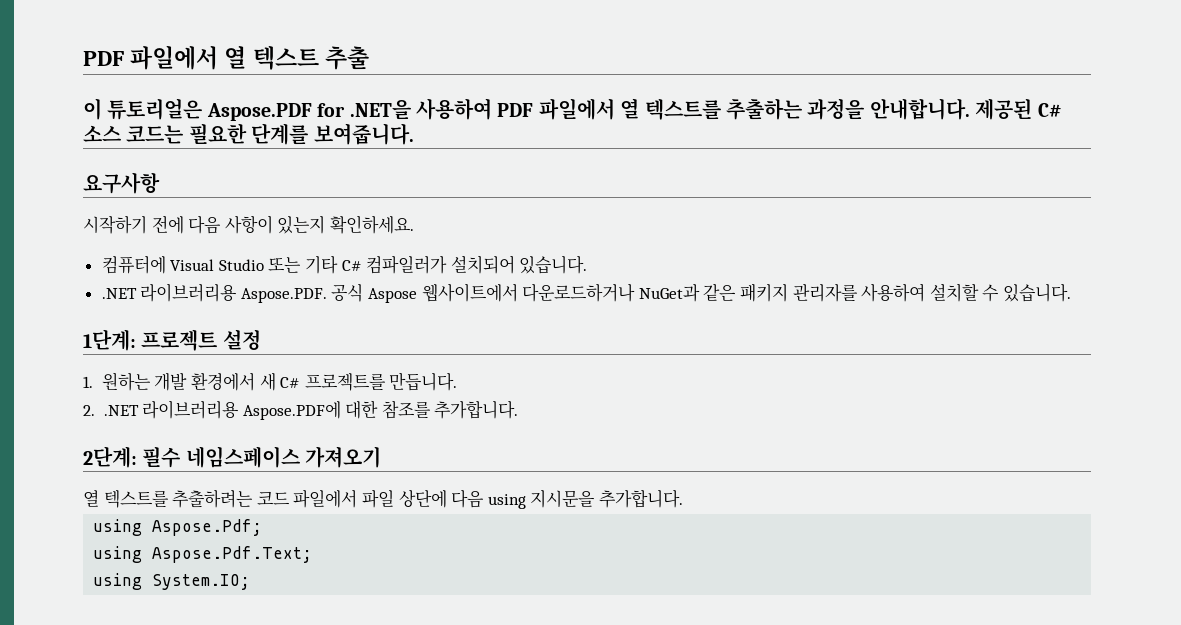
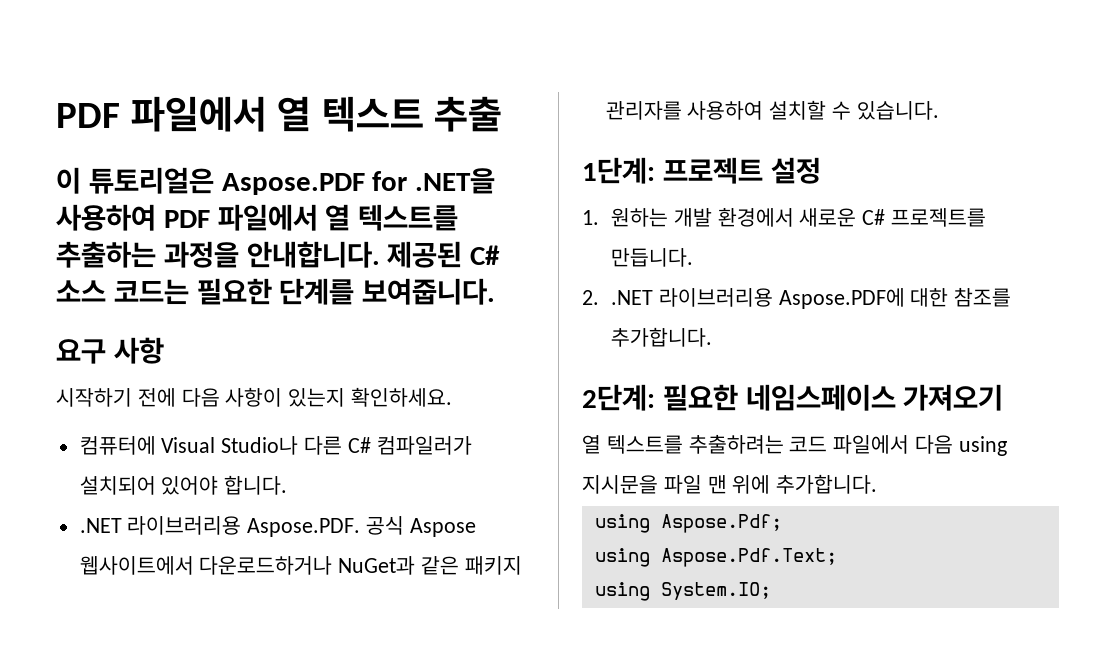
- 요구사항
+ 요구 사항
- 컴퓨터에 Visual Studio 또는 기타 C# 컴파일러가 설치되어 있습니다.
+ 컴퓨터에 Visual Studio나 다른 C# 컴파일러가 설치되어 있어야 합니다.
- 1. 원하는 개발 환경에서 새 C# 프로젝트를 만듭니다.
+ 1. 원하는 개발 환경에서 새로운 C# 프로젝트를 만듭니다.
- 2단계: 필수 네임스페이스 가져오기
+ 2단계: 필요한 네임스페이스 가져오기
- 열 텍스트를 추출하려는 코드 파일에서 파일 상단에 다음 using 지시문을 추가합니다.
+ 열 텍스트를 추출하려는 코드 파일에서 다음 using 지시문을 파일 맨 위에 추가합니다.

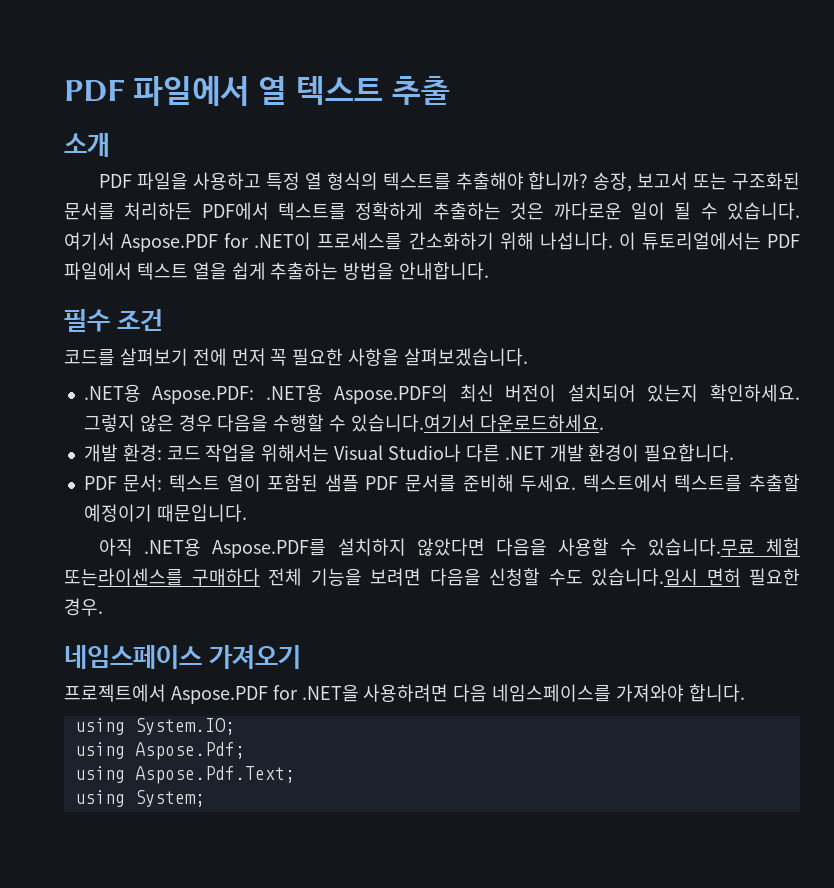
- 이 튜토리얼은 Aspose.PDF for .NET을 사용하여 PDF 파일에서 열 텍스트를 추출하는 과정을 안내합니다. 제공된 C# 소스 코드는 필요한 단계를 보여줍니다.
- 요구 사항
- 시작하기 전에 다음 사항이 있는지 확인하세요.
- 컴퓨터에 Visual Studio나 다른 C# 컴파일러가 설치되어 있어야 합니다.
- .NET 라이브러리용 Aspose.PDF. 공식 Aspose 웹사이트에서 다운로드하거나 NuGet과 같은 패키지 관리자를 사용하여 설치할 수 있습니다.
- 1단계: 프로젝트 설정
- 1. 원하는 개발 환경에서 새로운 C# 프로젝트를 만듭니다.
- 2. .NET 라이브러리용 Aspose.PDF에 대한 참조를 추가합니다.
- 2단계: 필요한 네임스페이스 가져오기
- 열 텍스트를 추출하려는 코드 파일에서 다음 using 지시문을 파일 맨 위에 추가합니다.
+ 소개
+ PDF 파일을 사용하고 특정 열 형식의 텍스트를 추출해야 합니까? 송장, 보고서 또는 구조화된 문서를 처리하든 PDF에서 텍스트를 정확하게 추출하는 것은 까다로운 일이 될 수 있습니다. 여기서 Aspose.PDF for .NET이 프로세스를 간소화하기 위해 나섭니다. 이 튜토리얼에서는 PDF 파일에서 텍스트 열을 쉽게 추출하는 방법을 안내합니다.
+ 필수 조건
+ 코드를 살펴보기 전에 먼저 꼭 필요한 사항을 살펴보겠습니다.
+ .NET용 Aspose.PDF: .NET용 Aspose.PDF의 최신 버전이 설치되어 있는지 확인하세요. 그렇지 않은 경우 다음을 수행할 수 있습니다.여기서 다운로드하세요.
+ 개발 환경: 코드 작업을 위해서는 Visual Studio나 다른 .NET 개발 환경이 필요합니다.
+ PDF 문서: 텍스트 열이 포함된 샘플 PDF 문서를 준비해 두세요. 텍스트에서 텍스트를 추출할 예정이기 때문입니다.
+ 아직 .NET용 Aspose.PDF를 설치하지 않았다면 다음을 사용할 수 있습니다.무료 체험 또는라이센스를 구매하다 전체 기능을 보려면 다음을 신청할 수도 있습니다.임시 면허 필요한 경우.
+ 네임스페이스 가져오기
+ 프로젝트에서 Aspose.PDF for .NET을 사용하려면 다음 네임스페이스를 가져와야 합니다.
+ using System.IO;
- using System.IO;
+ using System;

